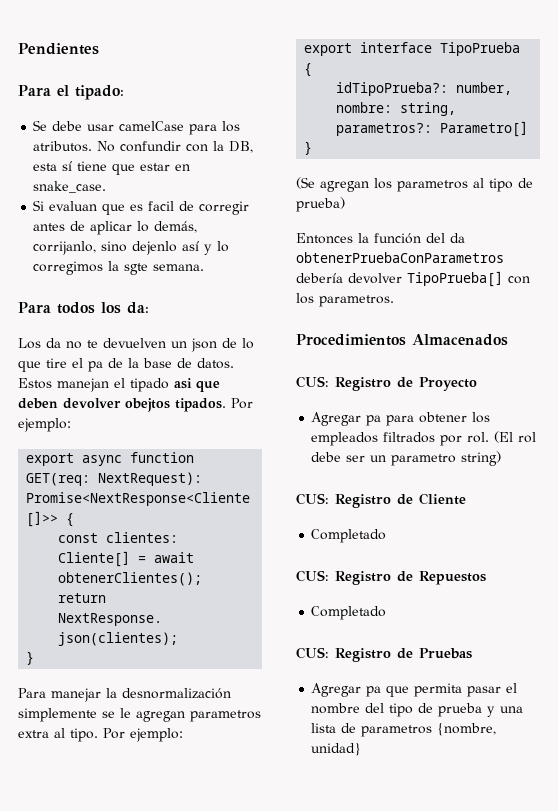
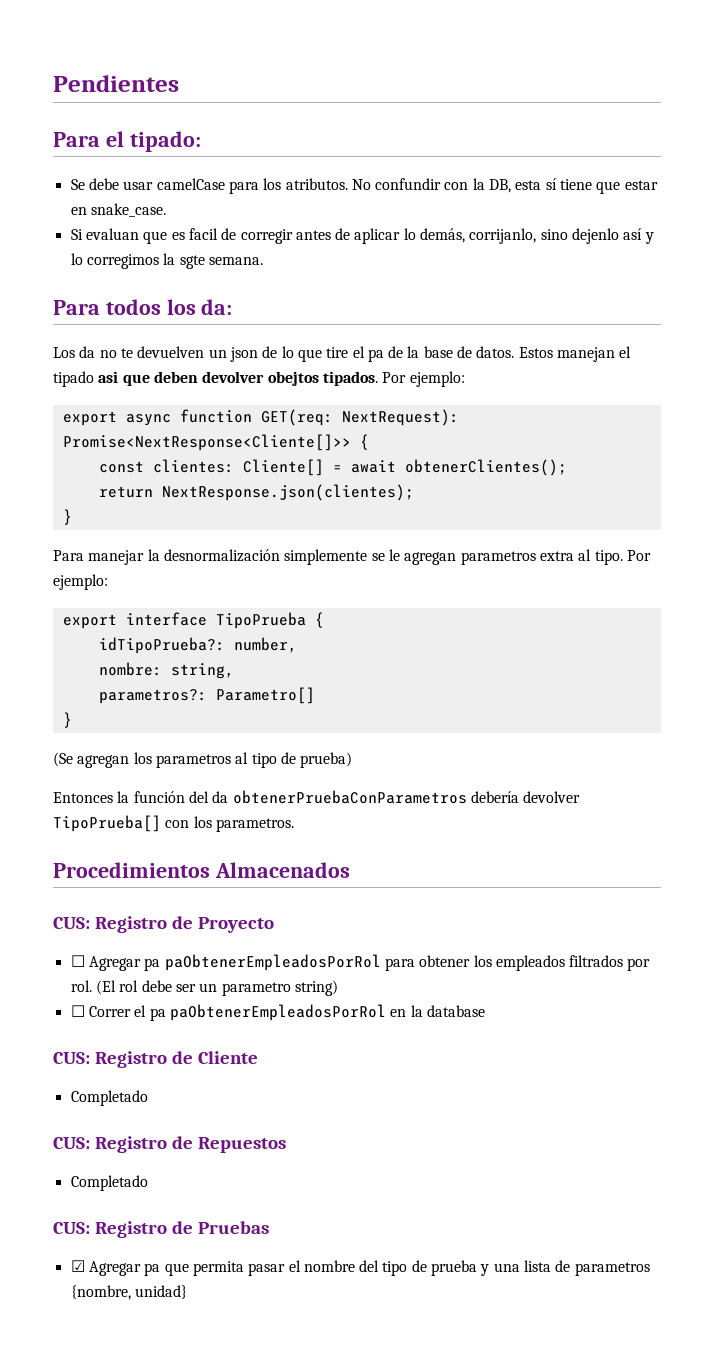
- Agregar pa para obtener los empleados filtrados por rol.
+ ☐ Agregar pa paObtenerEmpleadosPorRol para obtener los empleados filtrados por rol.
+ ☐ Correr el pa paObtenerEmpleadosPorRol en la database
- Agregar pa que permita pasar el nombre del tipo de prueba y una lista de parametros {nombre, unidad}
+ ☑ Agregar pa que permita pasar el nombre del tipo de prueba y una lista de parametros {nombre, unidad}

